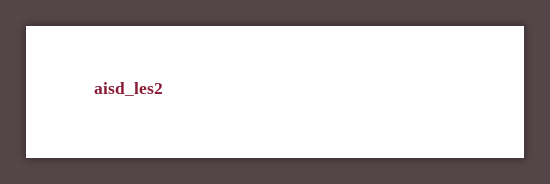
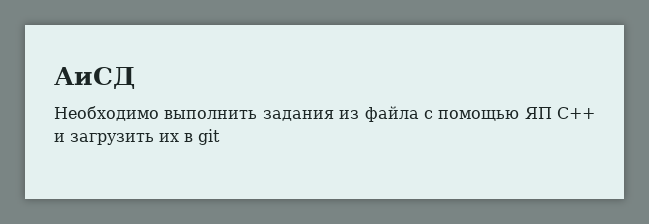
- aisd_les2
+ АиСД
+ Необходимо выполнить задания из файла с помощью ЯП C++ и загрузить их в git

